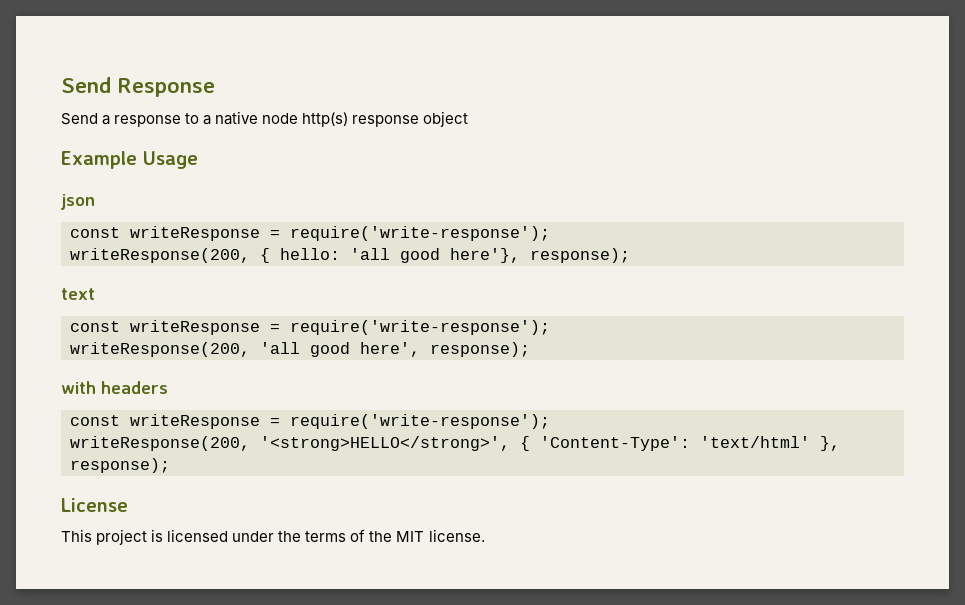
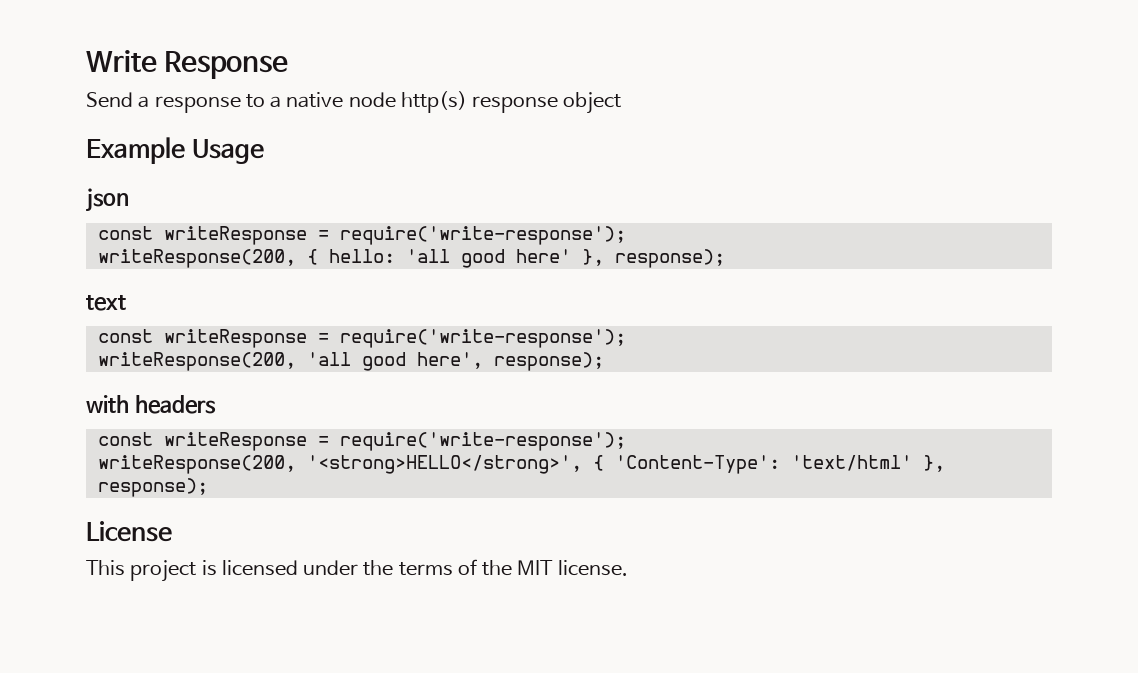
- Send Response
+ Write Response
- writeResponse(200, { hello: 'all good here'}, response);
+ writeResponse(200, { hello: 'all good here' }, response);

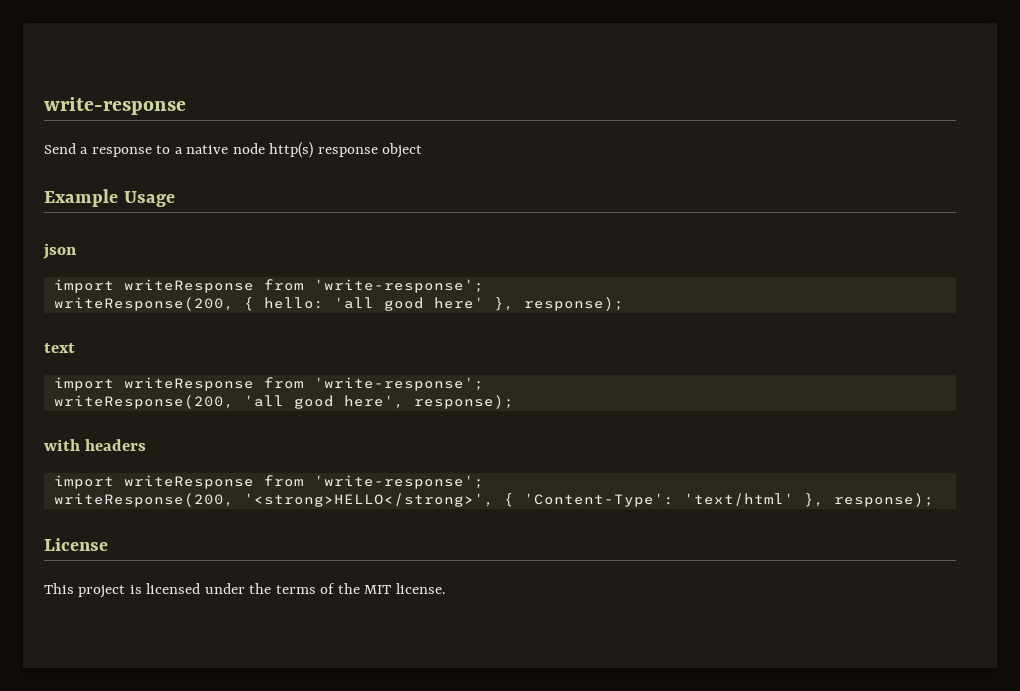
- Write Response
+ write-response
  json
- const writeResponse = require('write-response');
+ import writeResponse from 'write-response';
  text
- const writeResponse = require('write-response');
+ import writeResponse from 'write-response';
  with headers
- const writeResponse = require('write-response');
+ import writeResponse from 'write-response';

